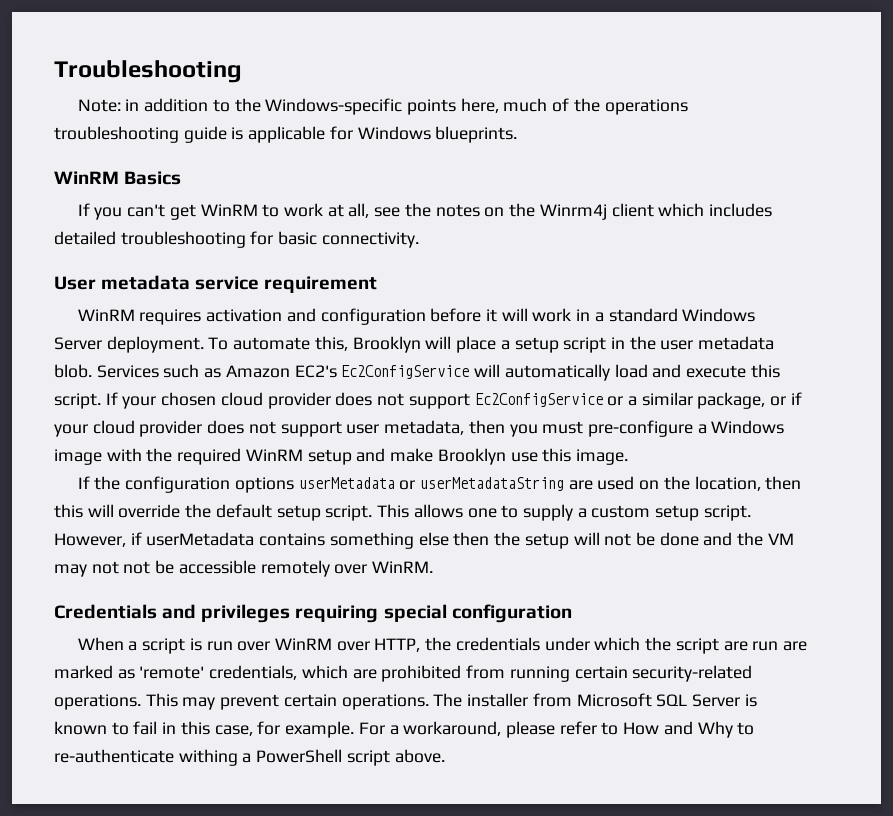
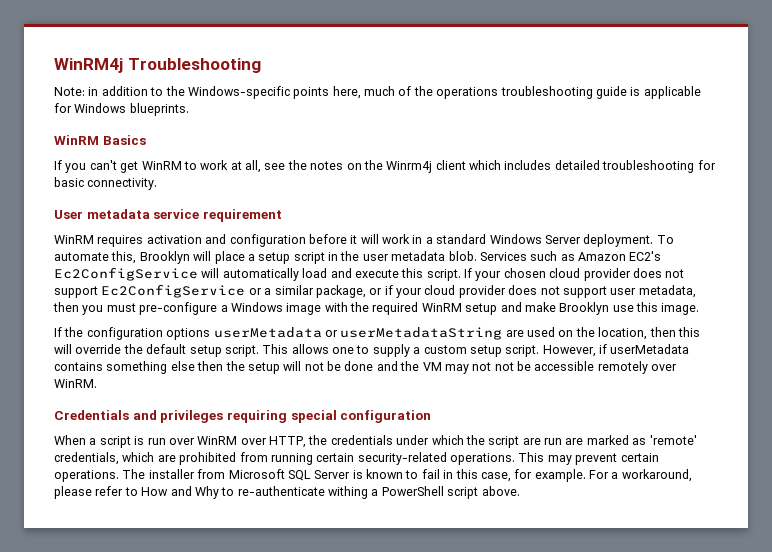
- Troubleshooting
+ WinRM4j Troubleshooting

